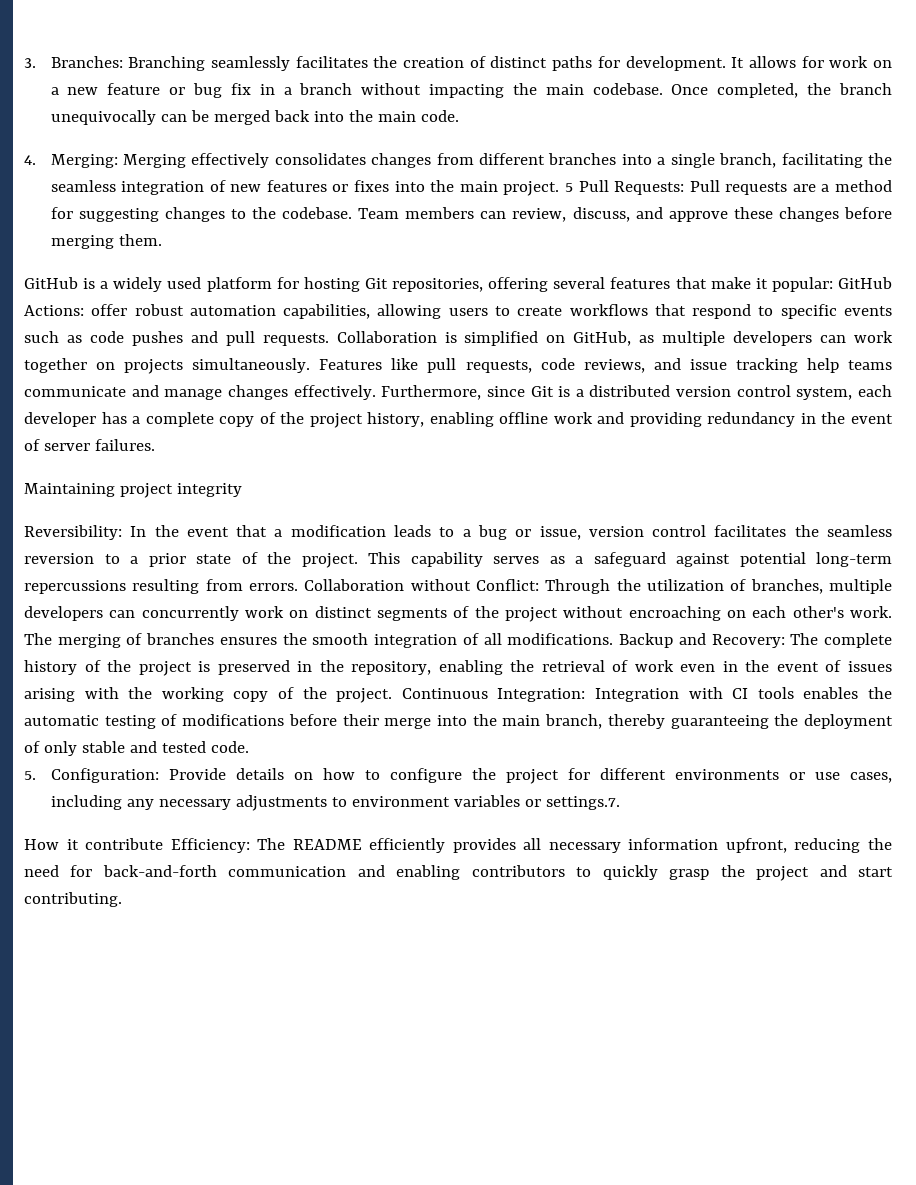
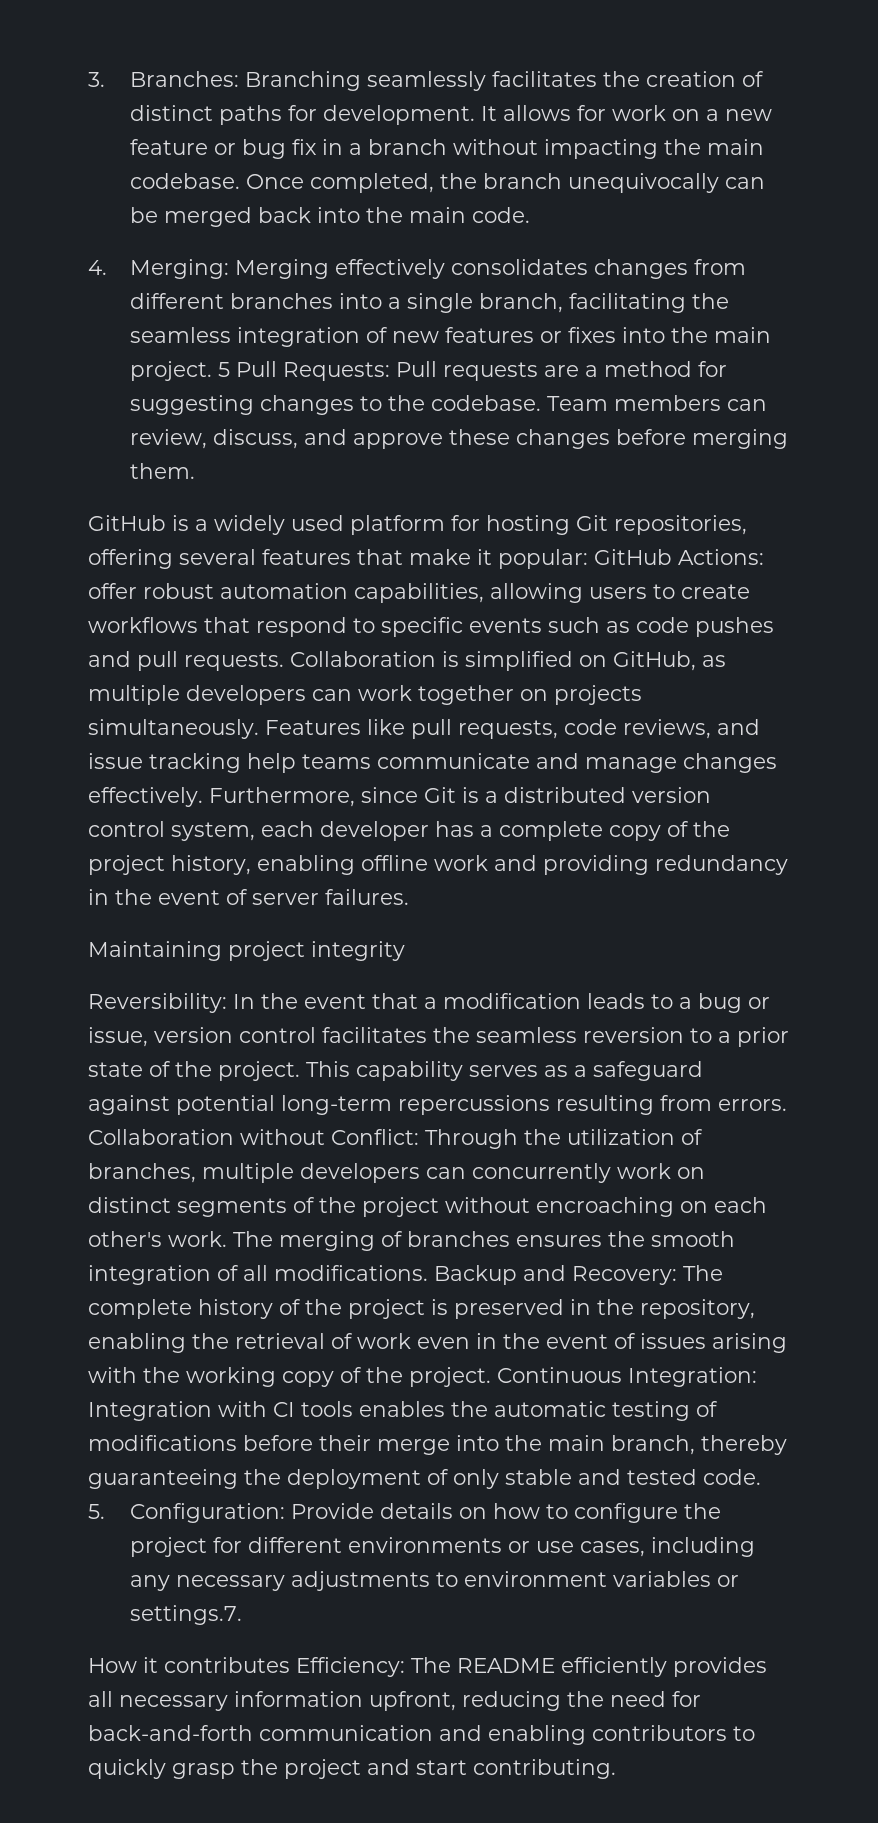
- How it contribute Efficiency: The README efficiently provides all necessary information upfront, reducing the need for back-and-forth communication and enabling contributors to quickly grasp the project and start contributing.
+ How it contributes Efficiency: The README efficiently provides all necessary information upfront, reducing the need for back-and-forth communication and enabling contributors to quickly grasp the project and start contributing.

